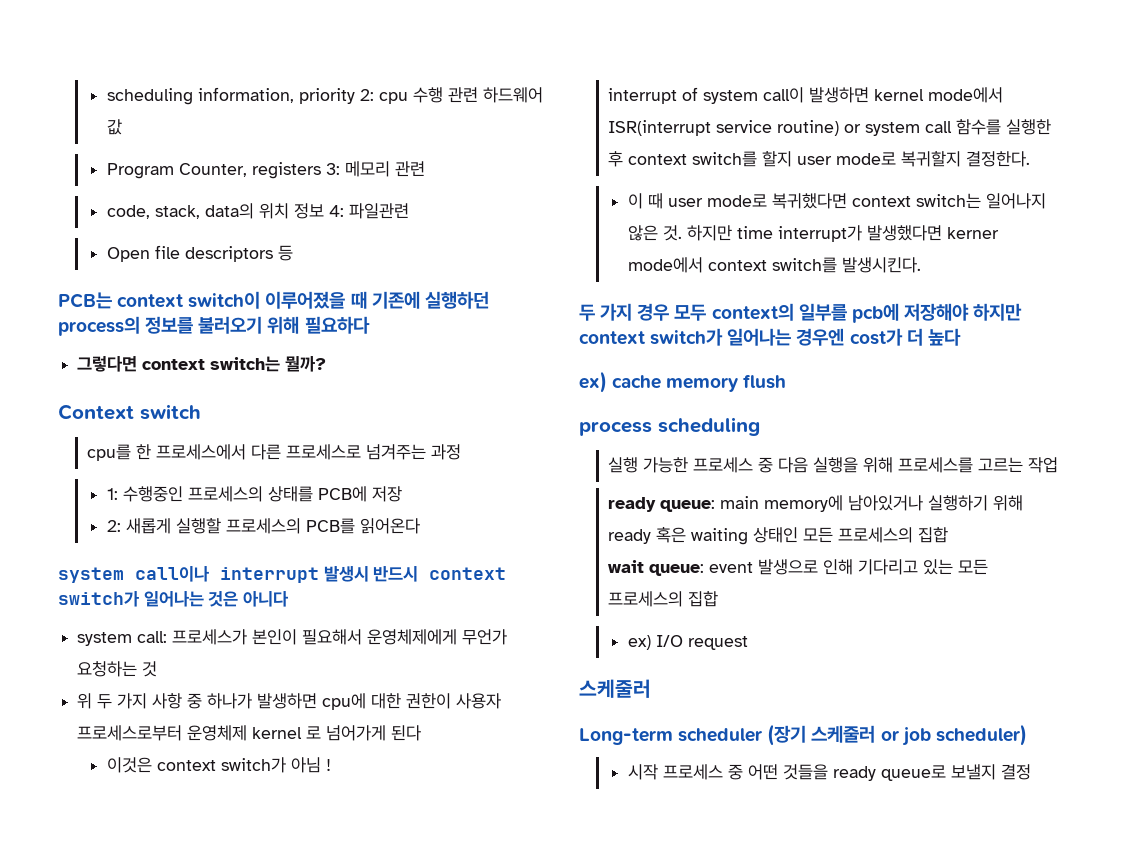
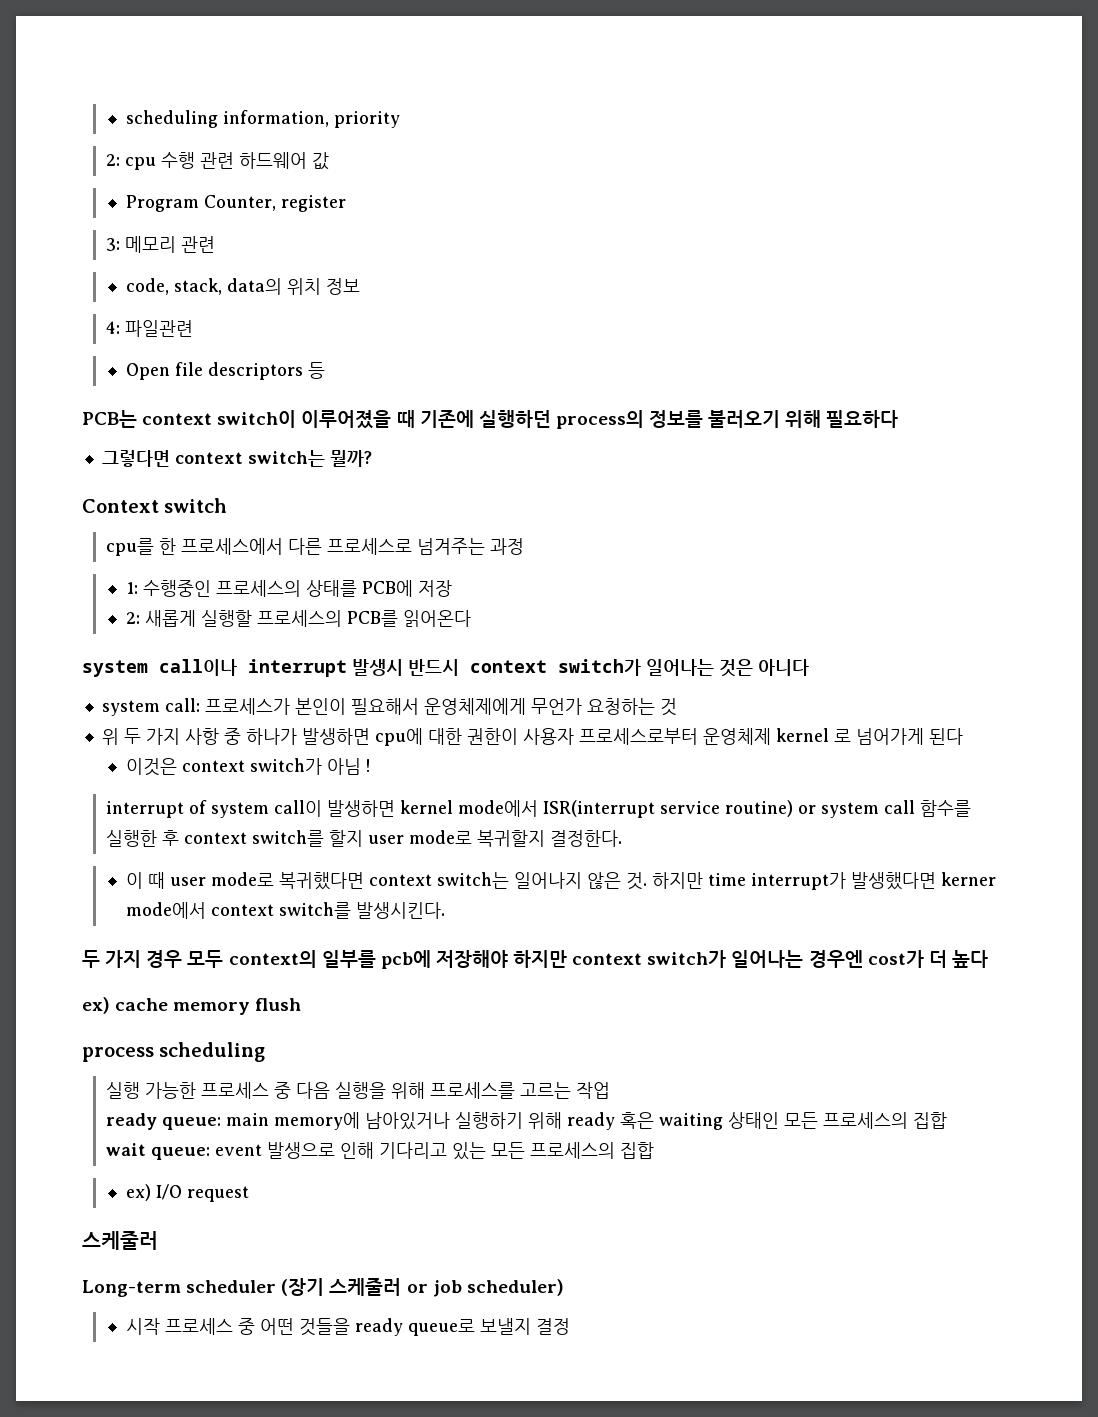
- scheduling information, priority 2: cpu 수행 관련 하드웨어 값
+ scheduling information, priority
+ 2: cpu 수행 관련 하드웨어 값
- Program Counter, registers 3: 메모리 관련
+ Program Counter, register
+ 3: 메모리 관련
- code, stack, data의 위치 정보 4: 파일관련
+ code, stack, data의 위치 정보
+ 4: 파일관련

